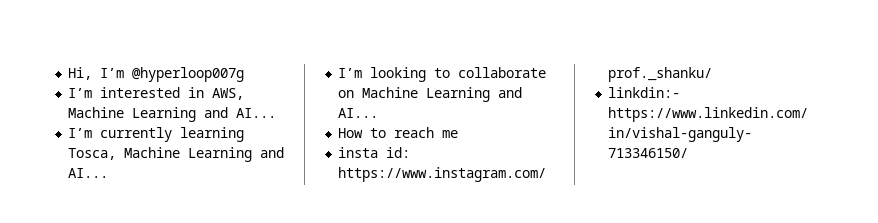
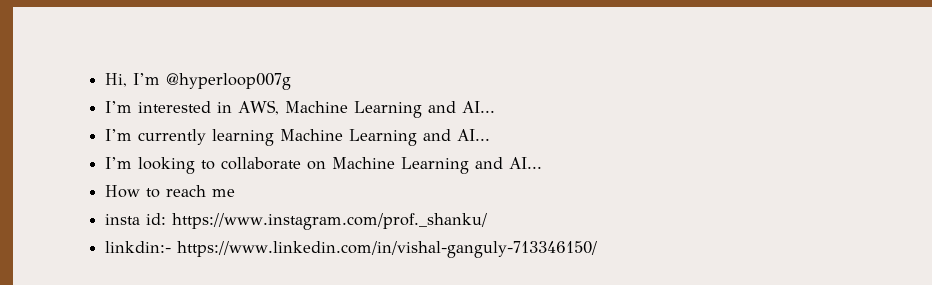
- I’m currently learning Tosca, Machine Learning and AI...
+ I’m currently learning Machine Learning and AI...

